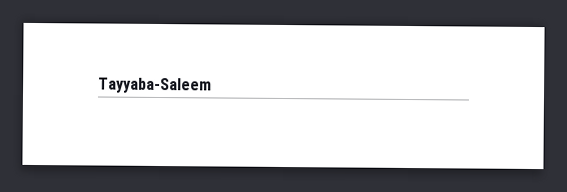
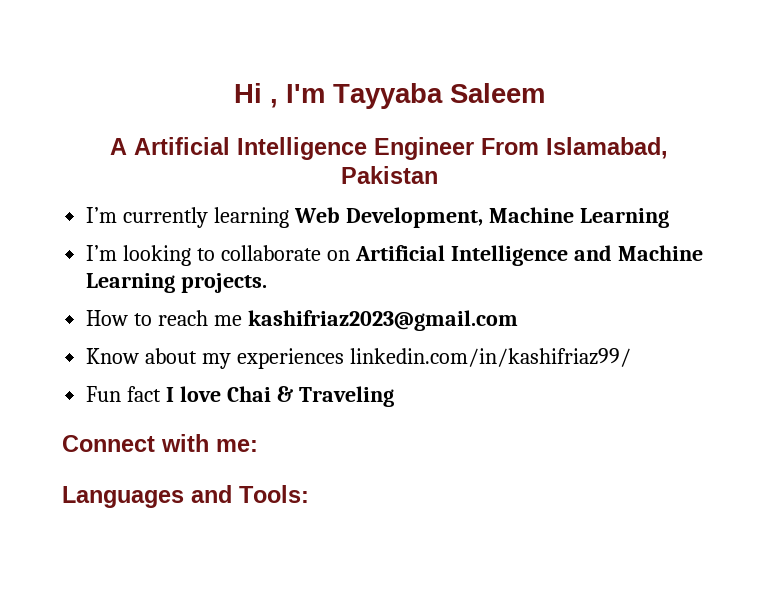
- Tayyaba-Saleem
+ Hi , I'm Tayyaba Saleem
+ A Artificial Intelligence Engineer From Islamabad, Pakistan
+ I’m currently learning Web Development, Machine Learning
+ I’m looking to collaborate on Artificial Intelligence and Machine Learning projects.
+ How to reach me kashifriaz2023@gmail.com
+ Know about my experiences linkedin.com/in/kashifriaz99/
+ Fun fact I love Chai & Traveling
+ Connect with me:
+ Languages and Tools:

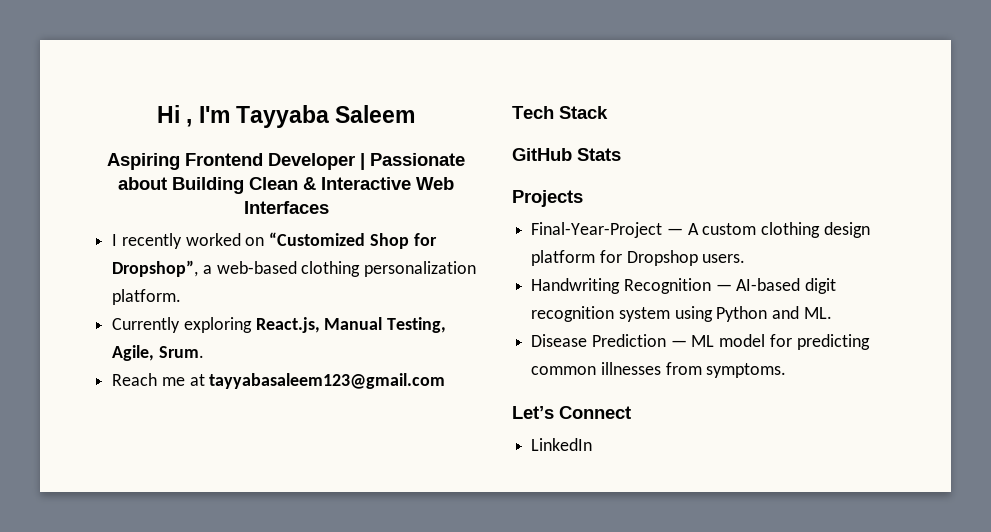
- A Artificial Intelligence Engineer From Islamabad, Pakistan
- I’m currently learning Web Development, Machine Learning
- I’m looking to collaborate on Artificial Intelligence and Machine Learning projects.
- How to reach me kashifriaz2023@gmail.com
- Know about my experiences linkedin.com/in/kashifriaz99/
- Fun fact I love Chai & Traveling
- Connect with me:
- Languages and Tools:
+ Aspiring Frontend Developer | Passionate about Building Clean & Interactive Web Interfaces
+ I recently worked on “Customized Shop for Dropshop”, a web-based clothing personalization platform.
+ Currently exploring React.js, Manual Testing, Agile, Srum.
+ Reach me at tayyabasaleem123@gmail.com
+ Tech Stack
+ GitHub Stats
+ Projects
+ Final-Year-Project — A custom clothing design platform for Dropshop users.
+ Handwriting Recognition — AI-based digit recognition system using Python and ML.
+ Disease Prediction — ML model for predicting common illnesses from symptoms.
+ Let’s Connect
+ LinkedIn

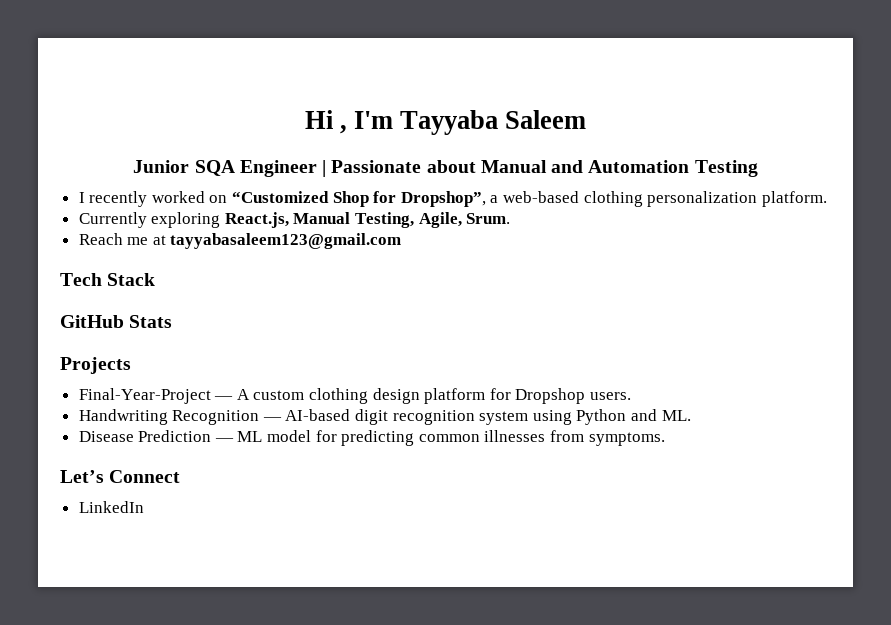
- Aspiring Frontend Developer | Passionate about Building Clean & Interactive Web Interfaces
+ Junior SQA Engineer | Passionate about Manual and Automation Testing

